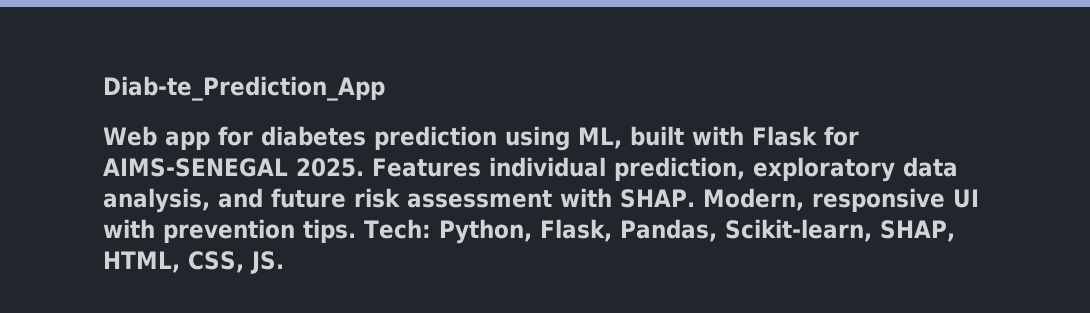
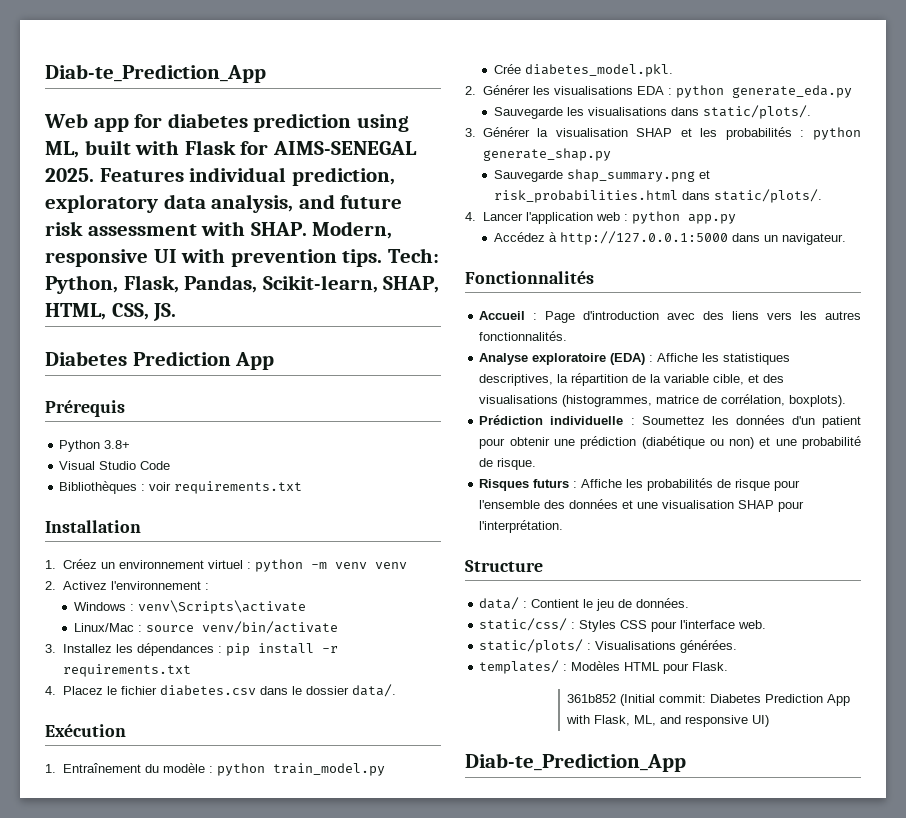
  Tech: Python, Flask, Pandas, Scikit-learn, SHAP, HTML, CSS, JS.
+ Diabetes Prediction App
+ Prérequis
+ Python 3.8+
+ Visual Studio Code
+ Bibliothèques : voir requirements.txt
+ Installation
+ 1. Créez un environnement virtuel : python -m venv venv
+ 2. Activez l'environnement :
+ Windows : venv\Scripts\activate
+ Linux/Mac : source venv/bin/activate
+ 3. Installez les dépendances : pip install -r requirements.txt
+ 4. Placez le fichier diabetes.csv dans le dossier data/.
+ Exécution
+ 1. Entraînement du modèle : python train_model.py
+ Crée diabetes_model.pkl.
+ 2. Générer les visualisations EDA : python generate_eda.py
+ Sauvegarde les visualisations dans static/plots/.
+ 3. Générer la visualisation SHAP et les probabilités : python generate_shap.py
+ Sauvegarde shap_summary.png et risk_probabilities.html dans static/plots/.
+ 4. Lancer l'application web : python app.py
+ Accédez à http://127.0.0.1:5000 dans un navigateur.
+ Fonctionnalités
+ Accueil : Page d'introduction avec des liens vers les autres fonctionnalités.
+ Analyse exploratoire (EDA) : Affiche les statistiques descriptives, la répartition de la variable cible, et des visualisations (histogrammes, matrice de corrélation, boxplots).
+ Prédiction individuelle : Soumettez les données d'un patient pour obtenir une prédiction (diabétique ou non) et une probabilité de risque.
+ Risques futurs : Affiche les probabilités de risque pour l'ensemble des données et une visualisation SHAP pour l'interprétation.
+ Structure
+ data/ : Contient le jeu de données.
+ static/css/ : Styles CSS pour l'interface web.
+ static/plots/ : Visualisations générées.
+ templates/ : Modèles HTML pour Flask.
+ 361b852 (Initial commit: Diabetes Prediction App with Flask, ML, and responsive UI)
+ Diab-te_Prediction_App

